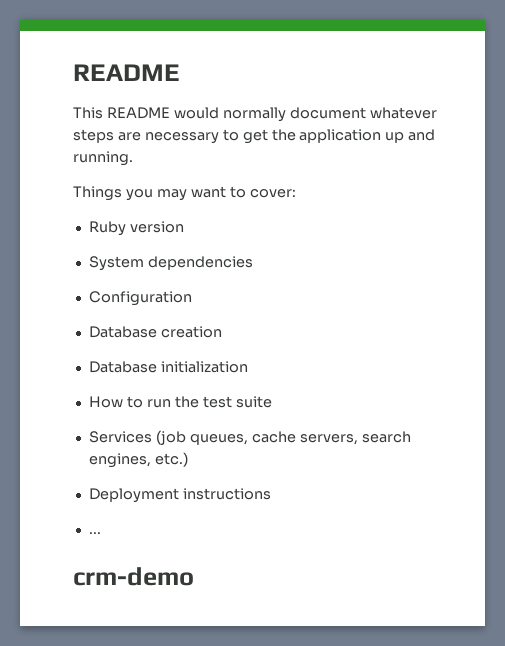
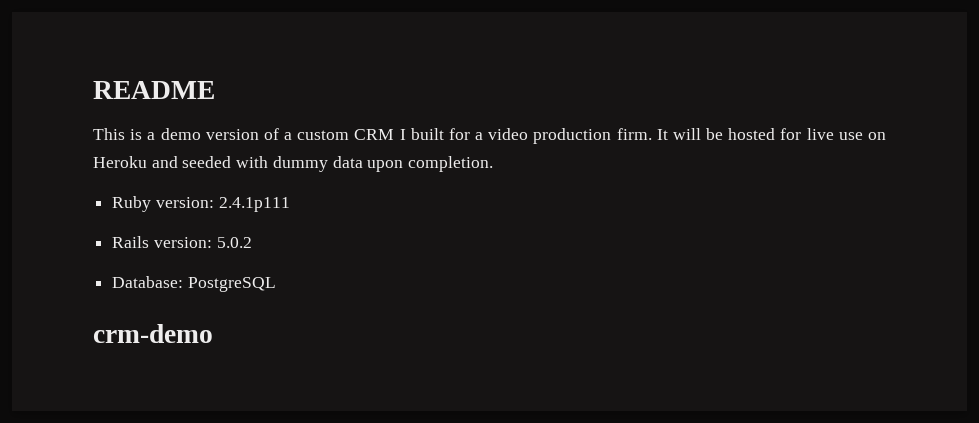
- This README would normally document whatever steps are necessary to get the application up and running.
- Things you may want to cover:
- Ruby version
- System dependencies
- Configuration
- Database creation
- Database initialization
- How to run the test suite
- Services (job queues, cache servers, search engines, etc.)
- Deployment instructions
- ...
+ This is a demo version of a custom CRM I built for a video production firm. It will be hosted for live use on Heroku and seeded with dummy data upon completion.
+ Ruby version: 2.4.1p111
+ Rails version: 5.0.2
+ Database: PostgreSQL

